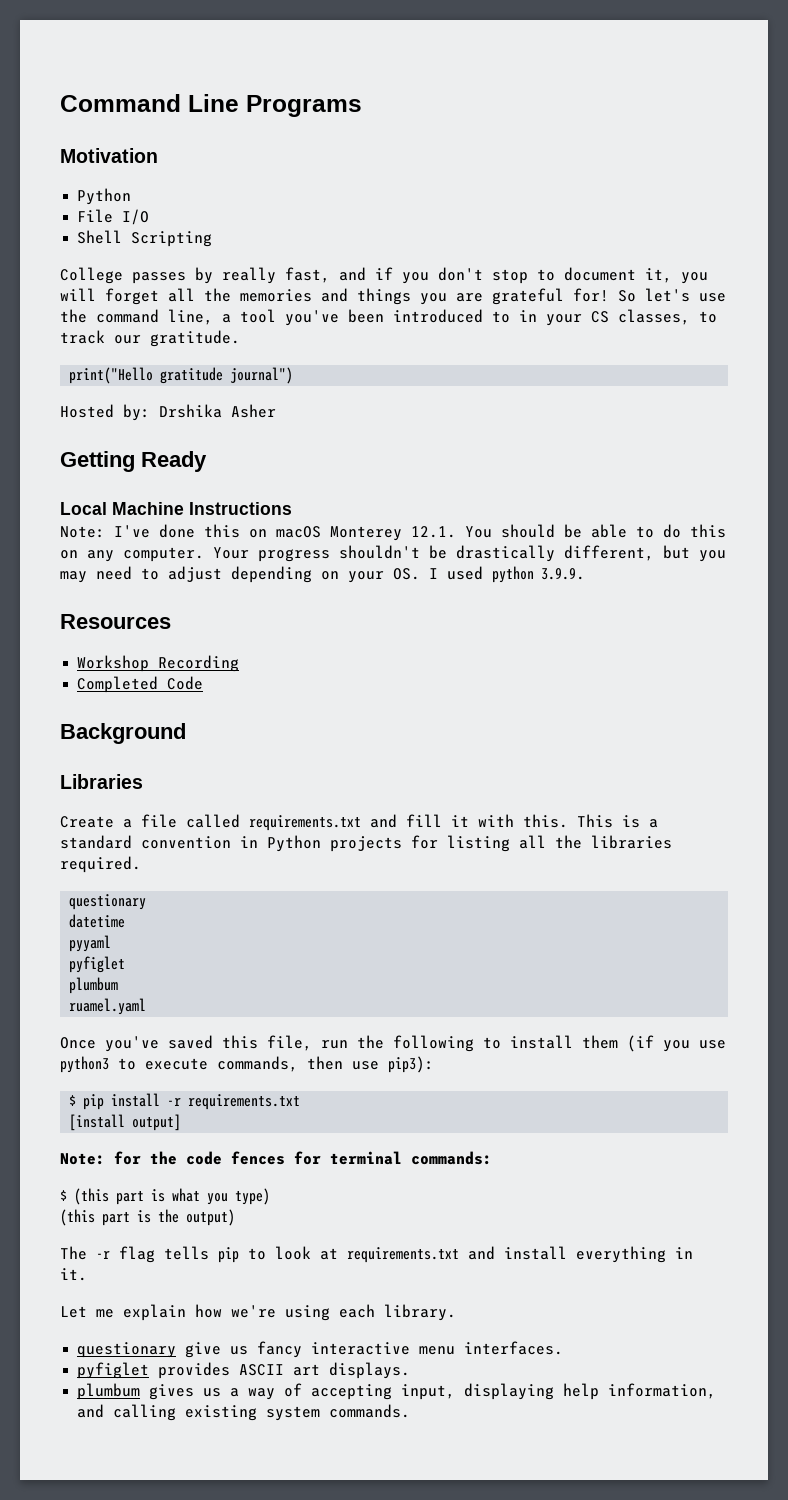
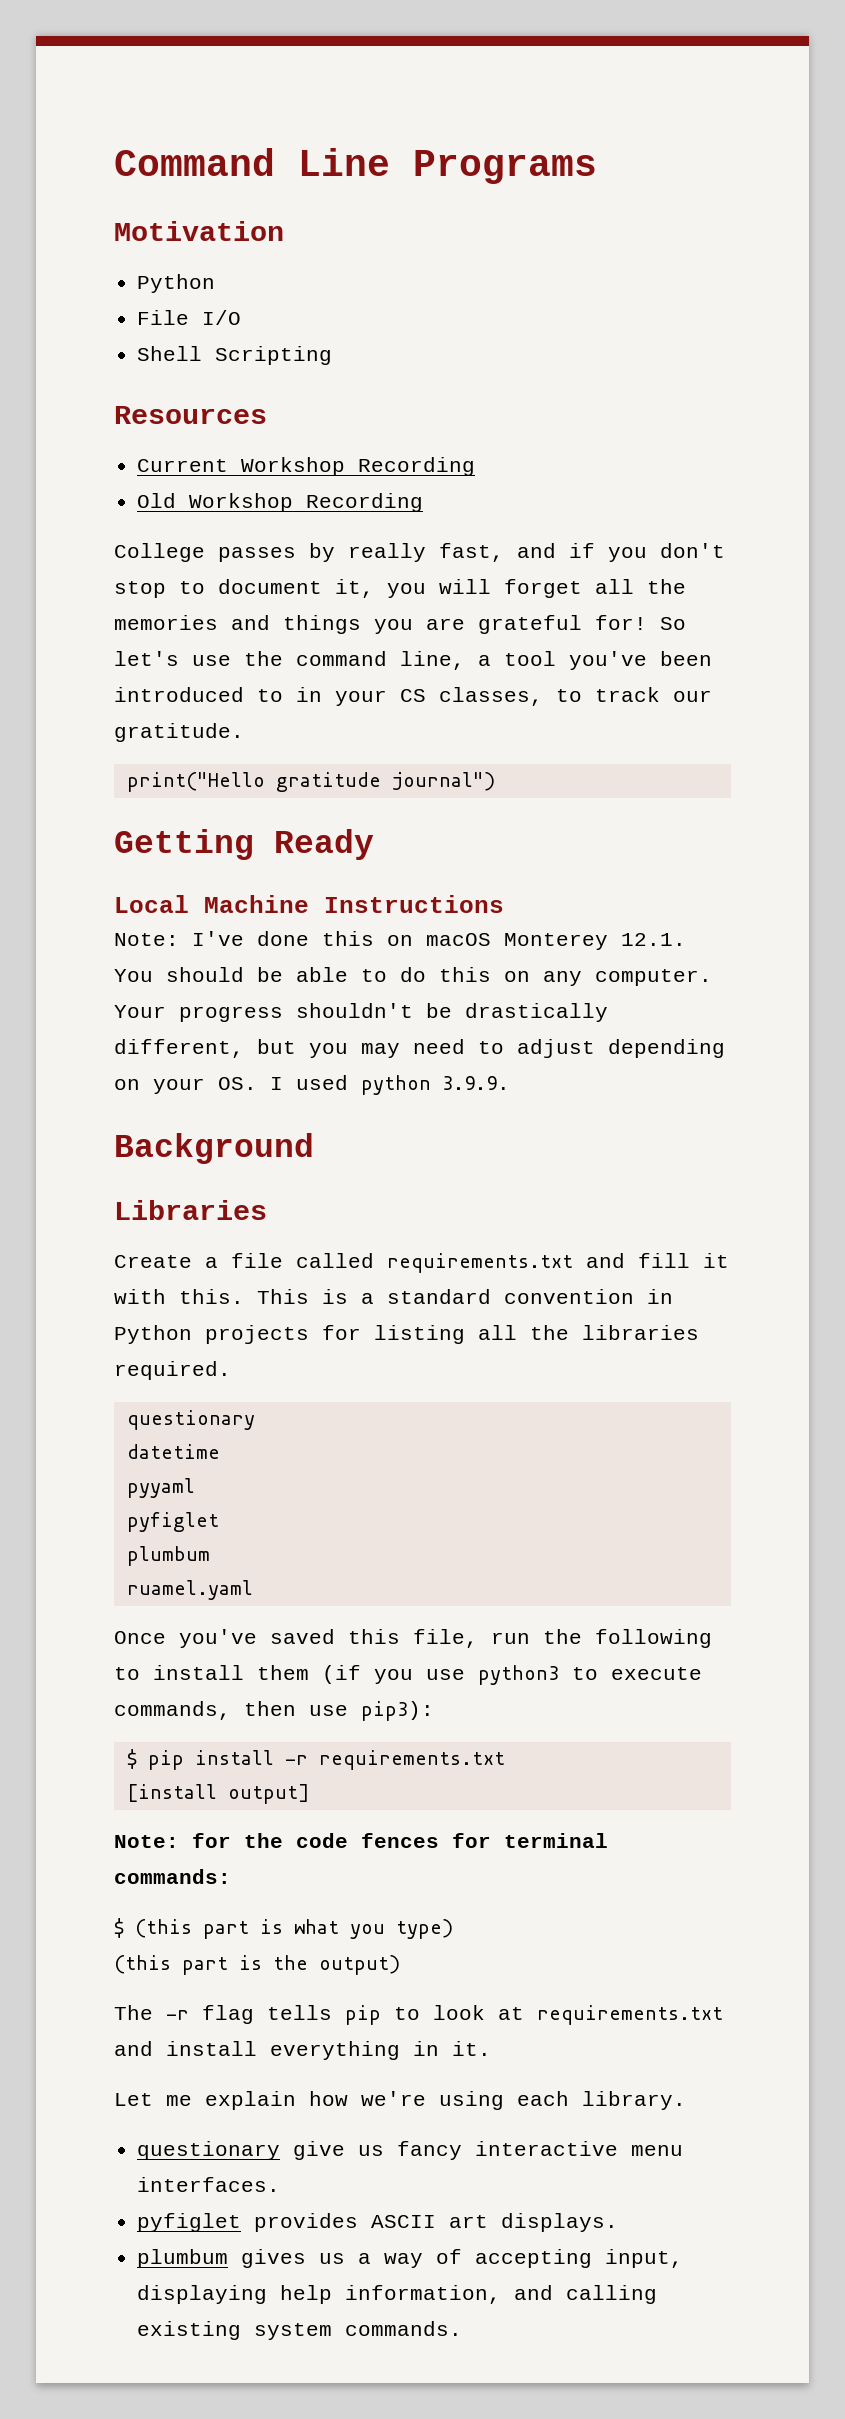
+ Resources
+ Current Workshop Recording
+ Old Workshop Recording
- Hosted by: Drshika Asher
- Resources
- Workshop Recording
- Completed Code

